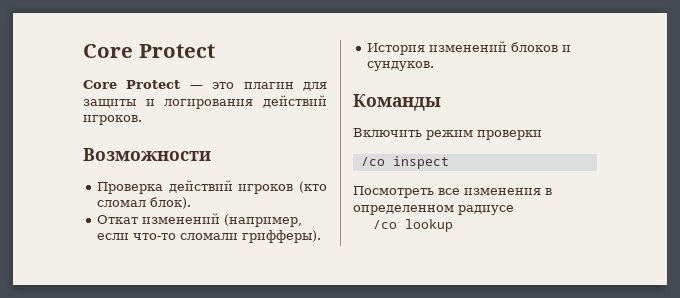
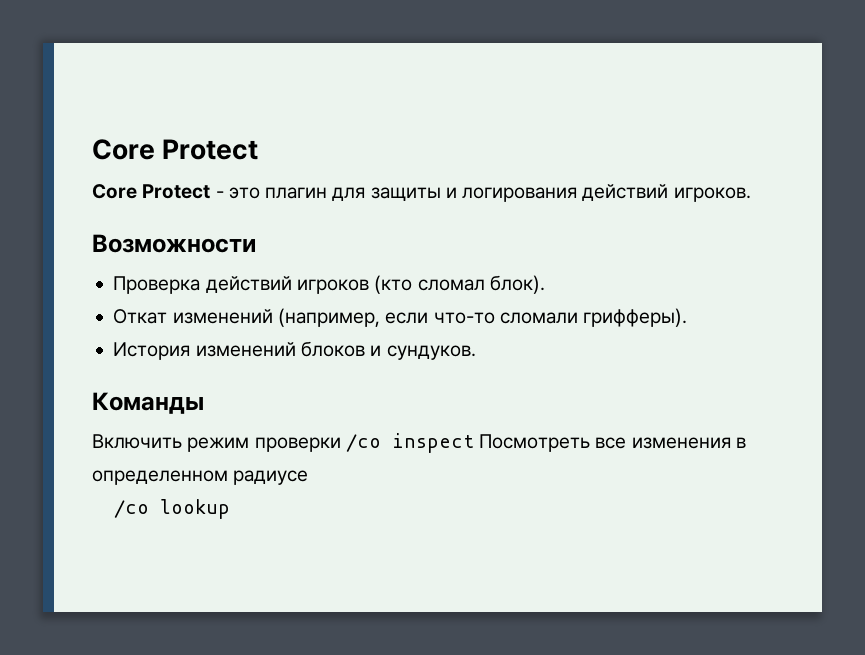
- Core Protect — это плагин для защиты и логирования действий игроков.
+ Core Protect - это плагин для защиты и логирования действий игроков.
- Включить режим проверки
- /co inspect
- Посмотреть все изменения в определенном радиусе
+ Включить режим проверки /co inspect Посмотреть все изменения в определенном радиусе

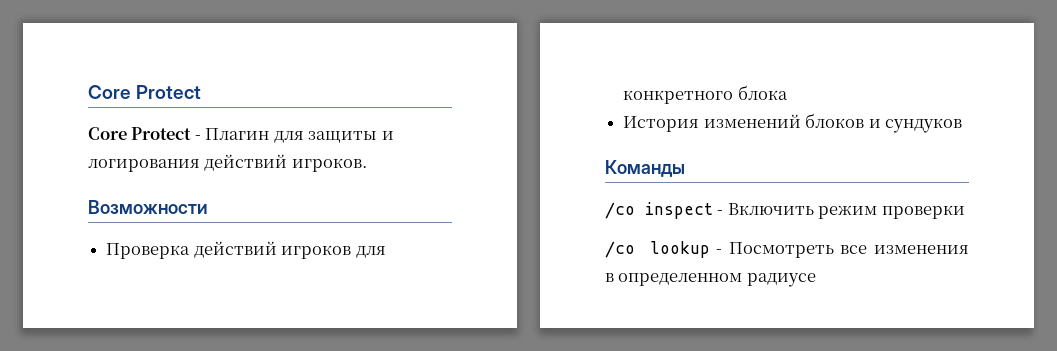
- Core Protect - это плагин для защиты и логирования действий игроков.
+ Core Protect - Плагин для защиты и логирования действий игроков.
- Проверка действий игроков (кто сломал блок).
- Откат изменений (например, если что-то сломали грифферы).
+ Проверка действий игроков для конкретного блока
- История изменений блоков и сундуков.
+ История изменений блоков и сундуков
- Включить режим проверки /co inspect Посмотреть все изменения в определенном радиусе
+ /co inspect - Включить режим проверки
+ /co lookup - Посмотреть все изменения в определенном радиусе
- /co lookup

